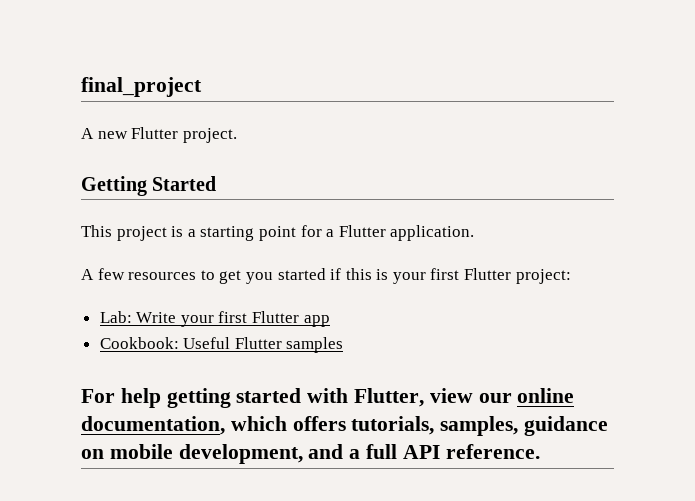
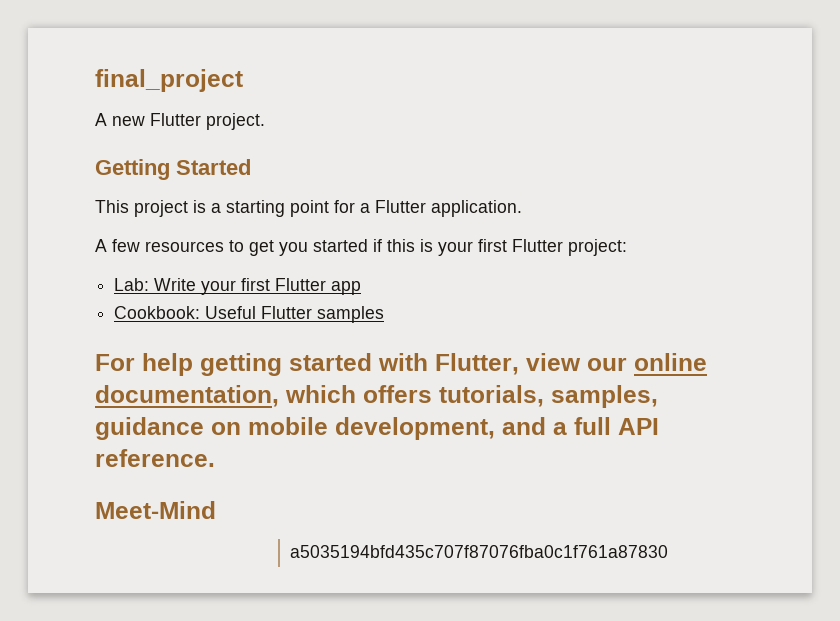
+ Meet-Mind
+ a5035194bfd435c707f87076fba0c1f761a87830

